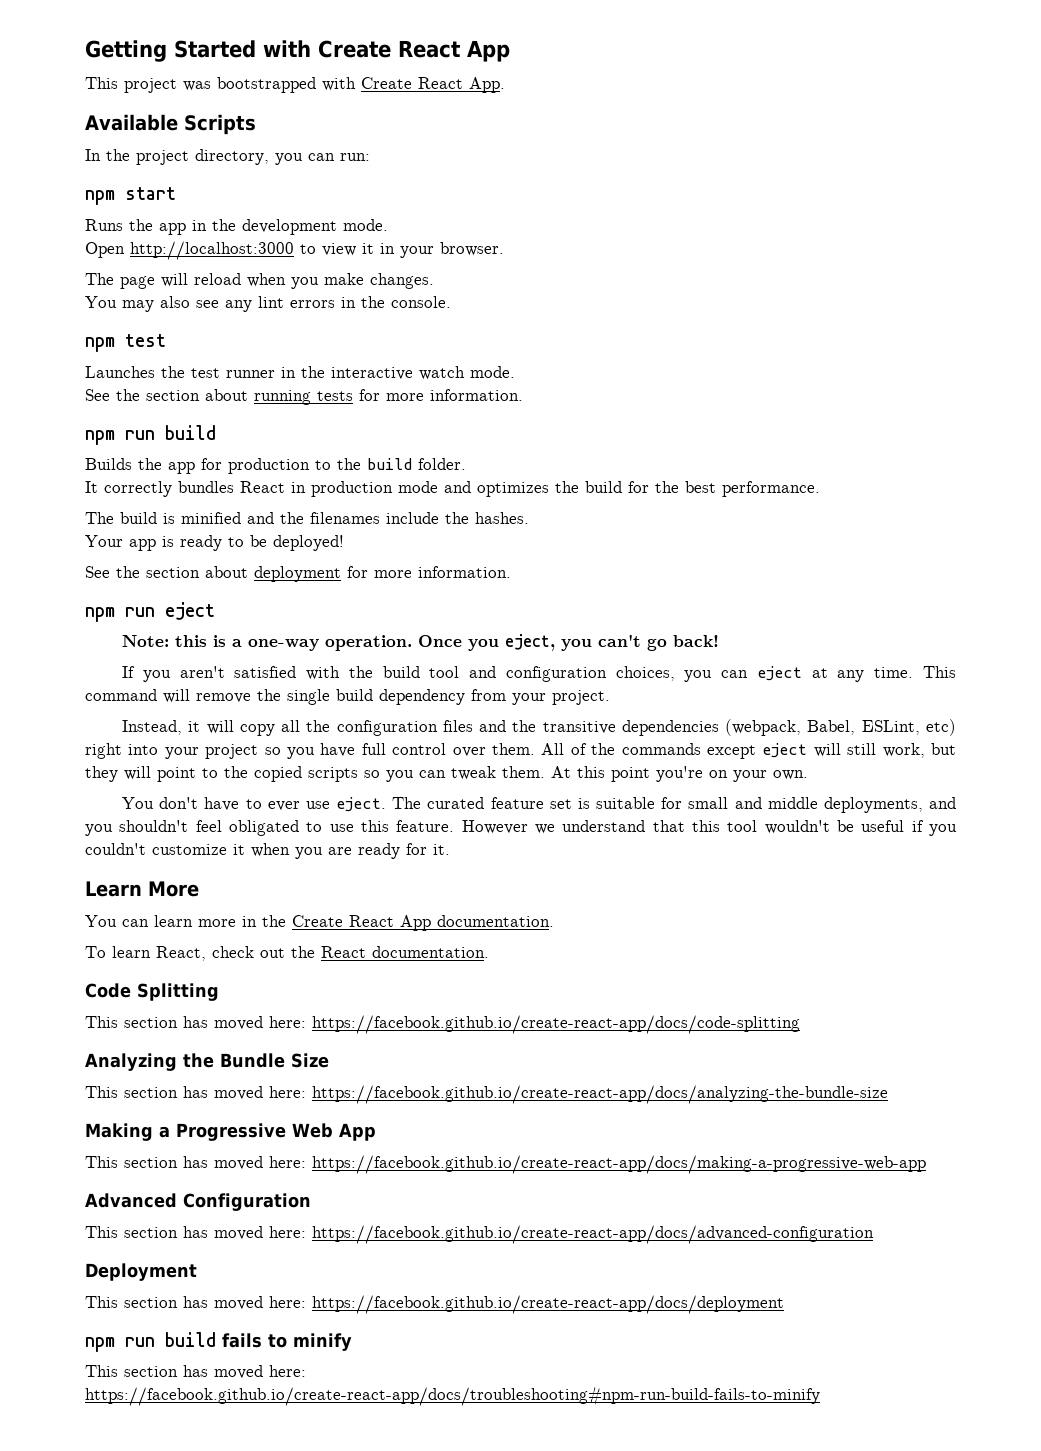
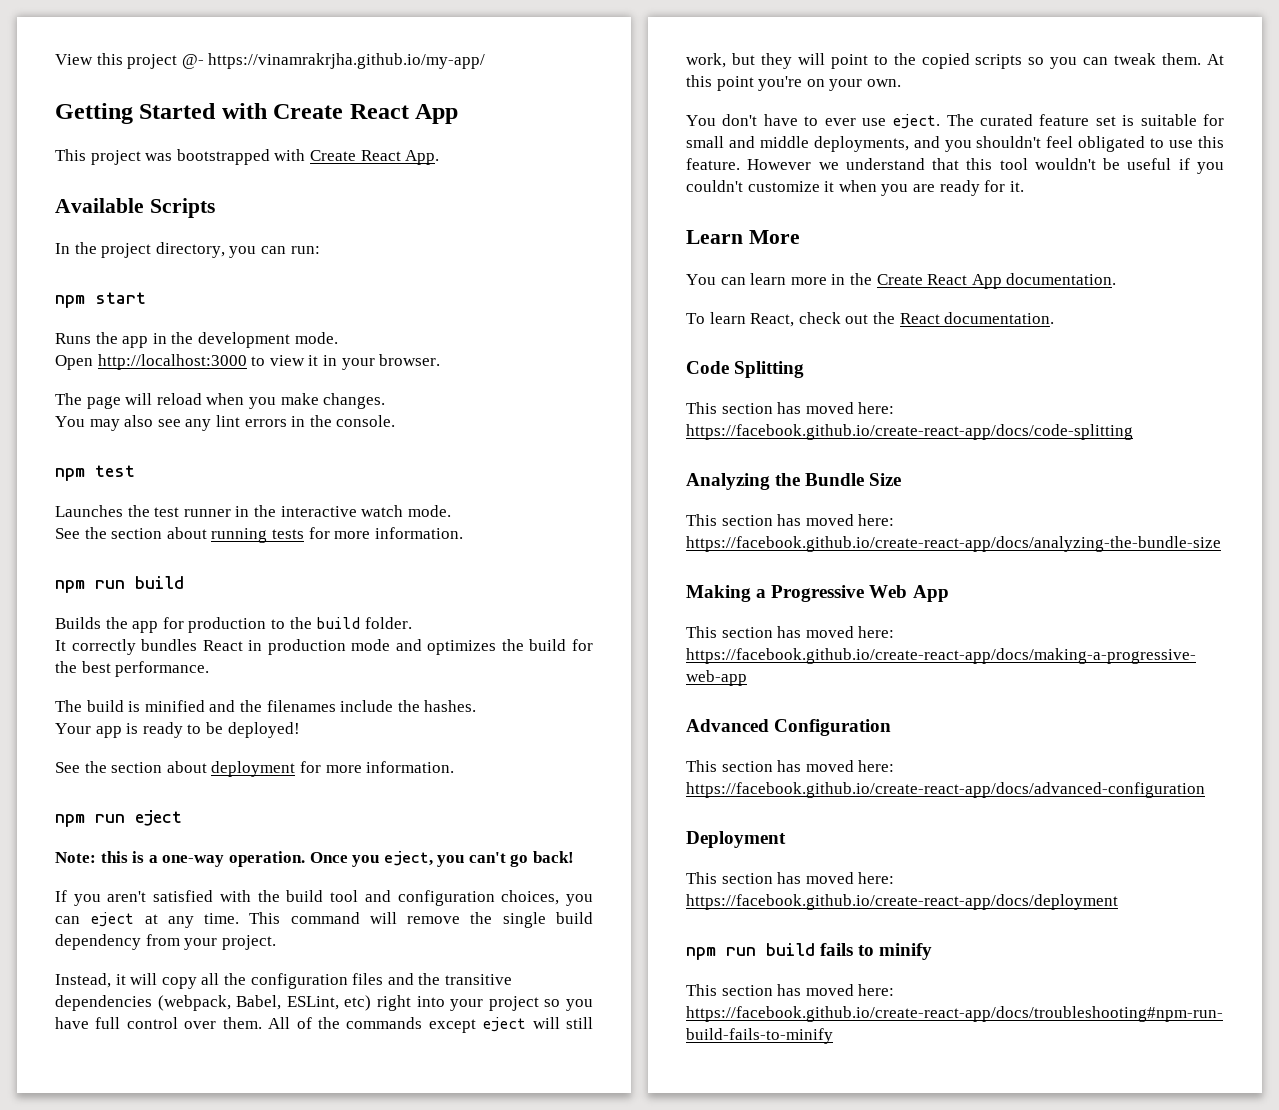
+ View this project @- https://vinamrakrjha.github.io/my-app/

